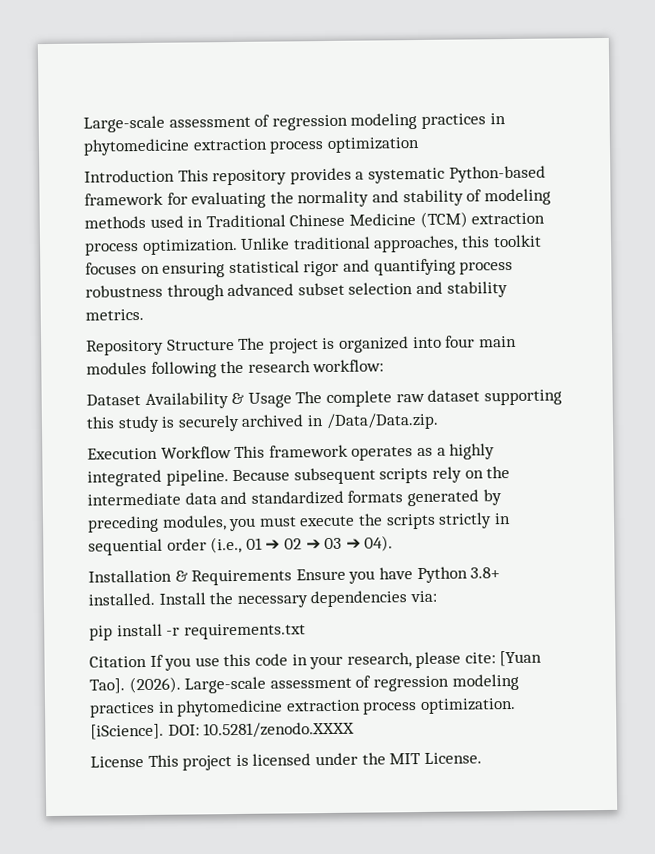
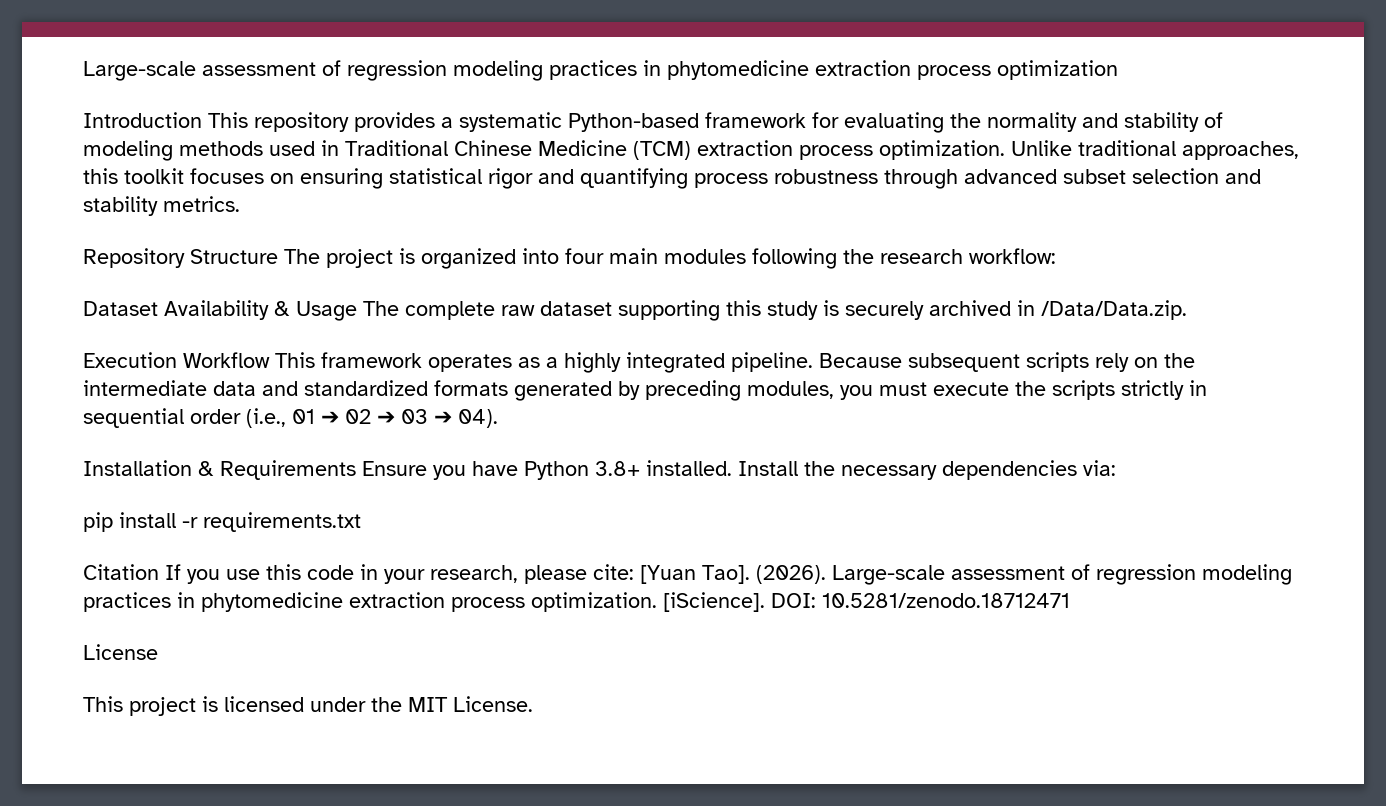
- DOI: 10.5281/zenodo.XXXX
+ DOI: 10.5281/zenodo.18712471
- License This project is licensed under the MIT License.
+ License
+ This project is licensed under the MIT License.

